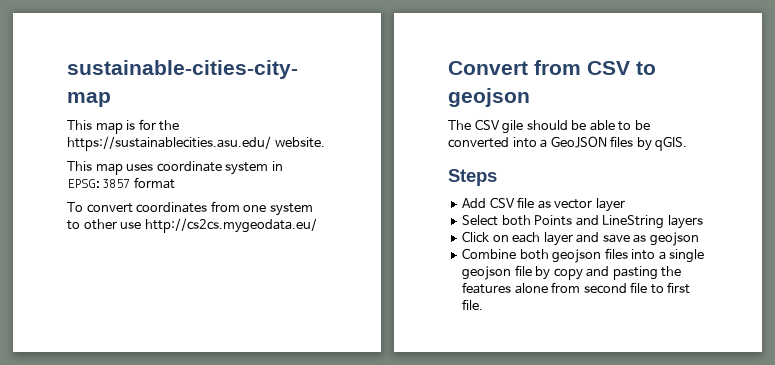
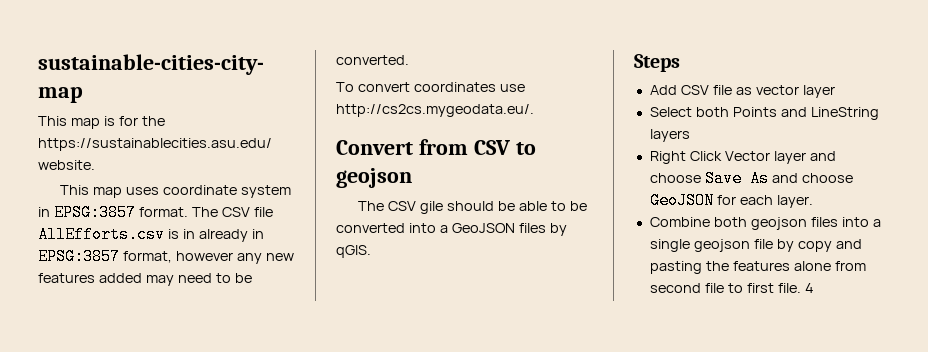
- This map uses coordinate system in EPSG:3857 format
- To convert coordinates from one system to other use http://cs2cs.mygeodata.eu/
+ This map uses coordinate system in EPSG:3857 format. The CSV file AllEfforts.csv is in already in EPSG:3857 format, however any new features added may need to be converted.
+ To convert coordinates use http://cs2cs.mygeodata.eu/.
- Click on each layer and save as geojson
+ Right Click Vector layer and choose Save As and choose GeoJSON for each layer.
+ 4

